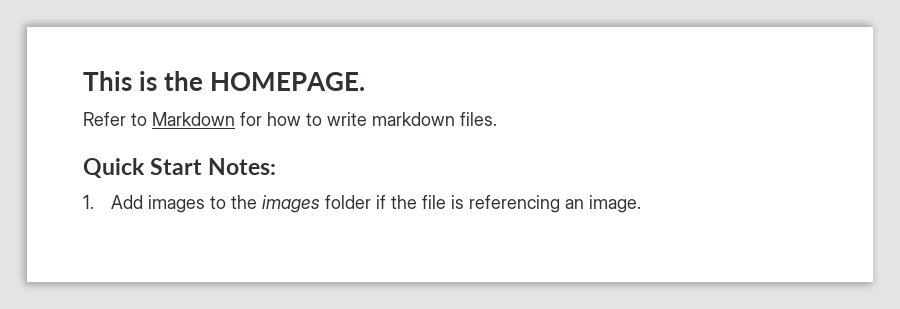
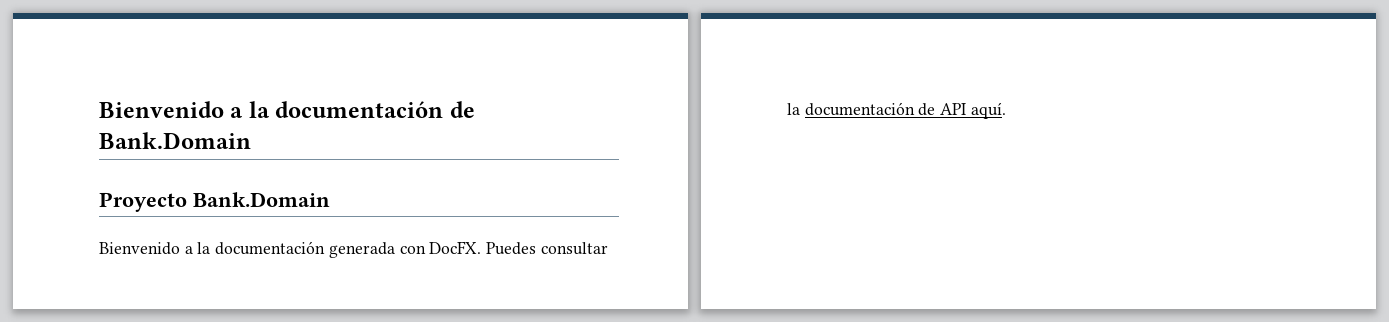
- This is the HOMEPAGE.
- Refer to Markdown for how to write markdown files.
- Quick Start Notes:
- 1. Add images to the images folder if the file is referencing an image.
+ Bienvenido a la documentación de Bank.Domain
+ Proyecto Bank.Domain
+ Bienvenido a la documentación generada con DocFX. Puedes consultar la documentación de API aquí.

